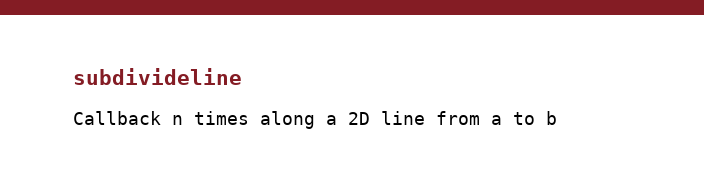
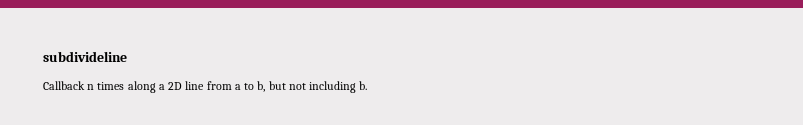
- Callback n times along a 2D line from a to b
+ Callback n times along a 2D line from a to b, but not including b.

